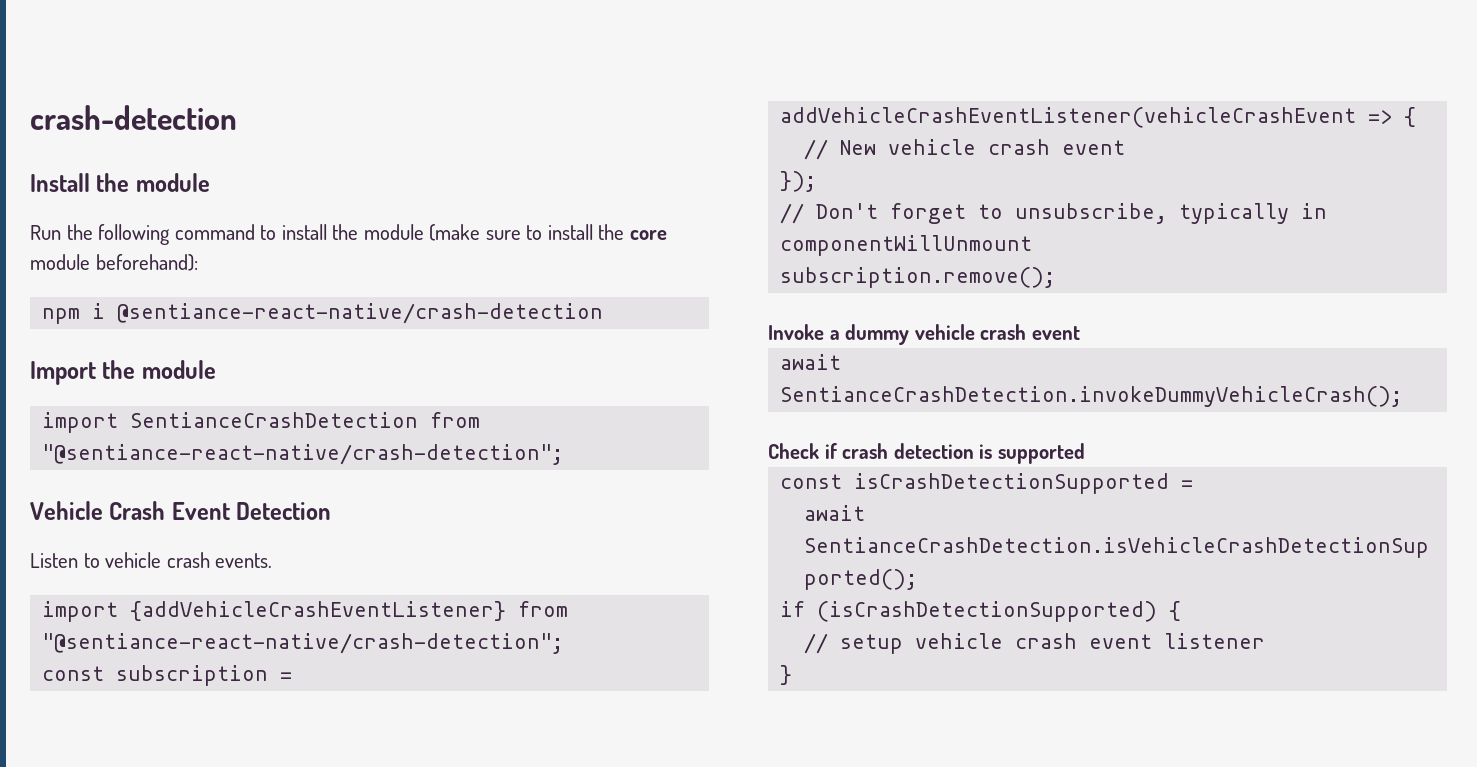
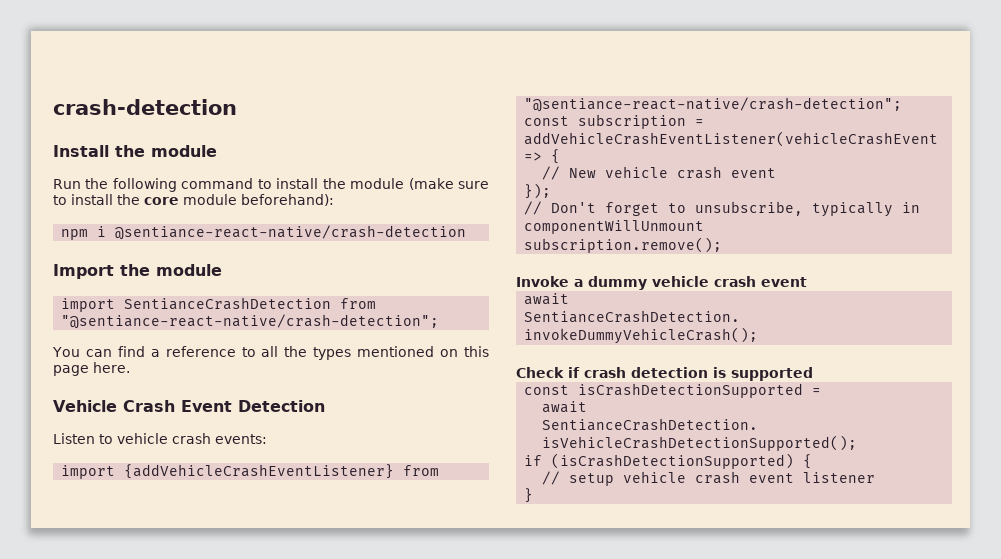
+ You can find a reference to all the types mentioned on this page here.
- Listen to vehicle crash events.
+ Listen to vehicle crash events:

